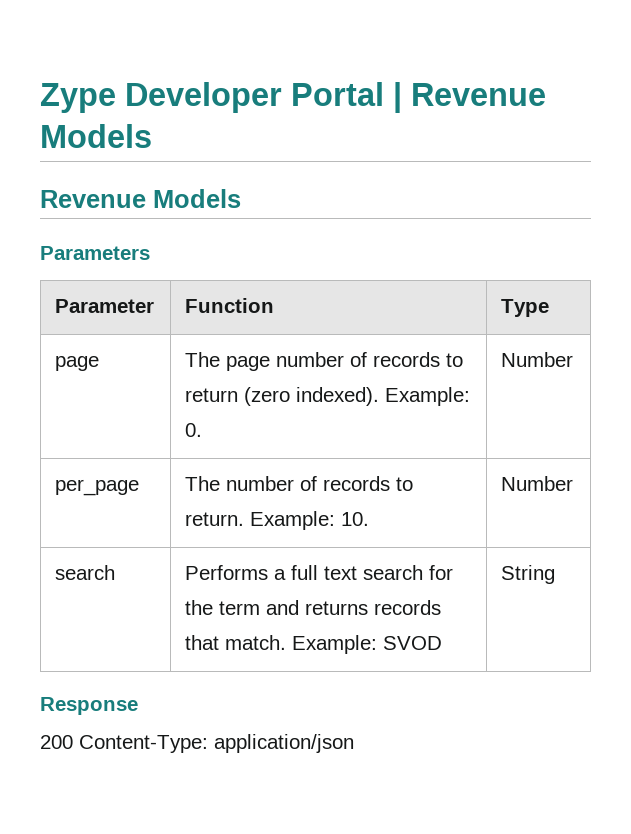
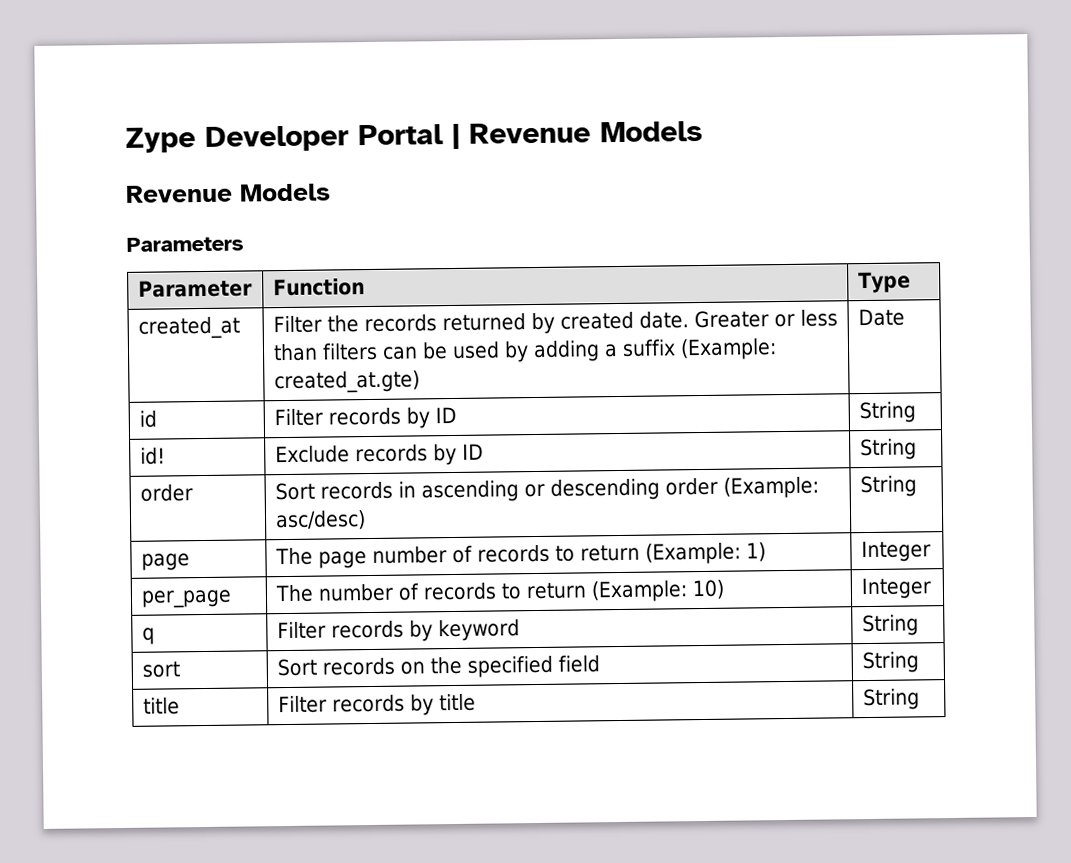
+ created_at | Filter the records returned by created date. Greater or less than filters can be used by adding a suffix (Example: created_at.gte) | Date
+ id | Filter records by ID | String
+ id! | Exclude records by ID | String
+ order | Sort records in ascending or descending order (Example: asc/desc) | String
- page | The page number of records to return (zero indexed). Example: 0. | Number
+ page | The page number of records to return (Example: 1) | Integer
- per_page | The number of records to return. Example: 10. | Number
- search | Performs a full text search for the term and returns records that match. Example: SVOD | String
- Response
- 200 Content-Type: application/json
+ per_page | The number of records to return (Example: 10) | Integer
+ q | Filter records by keyword | String
+ sort | Sort records on the specified field | String
+ title | Filter records by title | String

